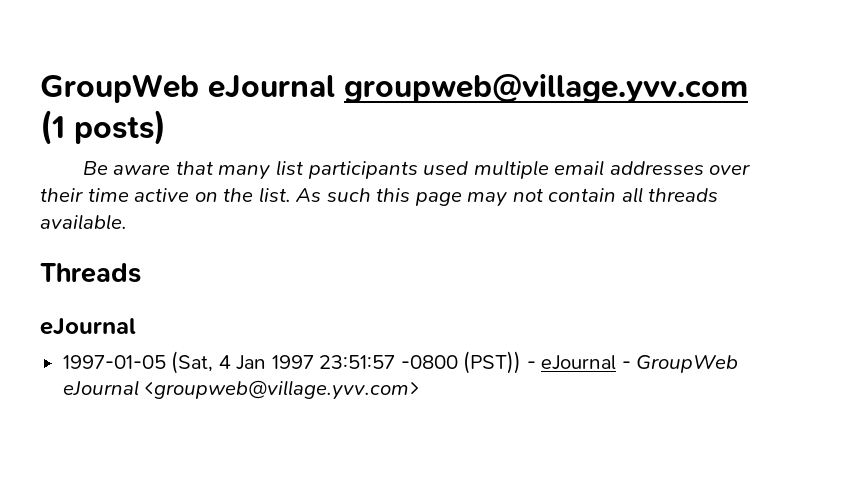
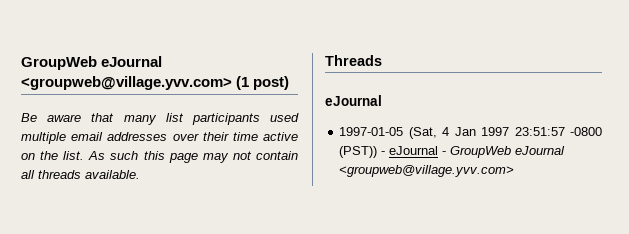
- GroupWeb eJournal groupweb@village.yvv.com (1 posts)
+ GroupWeb eJournal <groupweb@village.yvv.com> (1 post)

